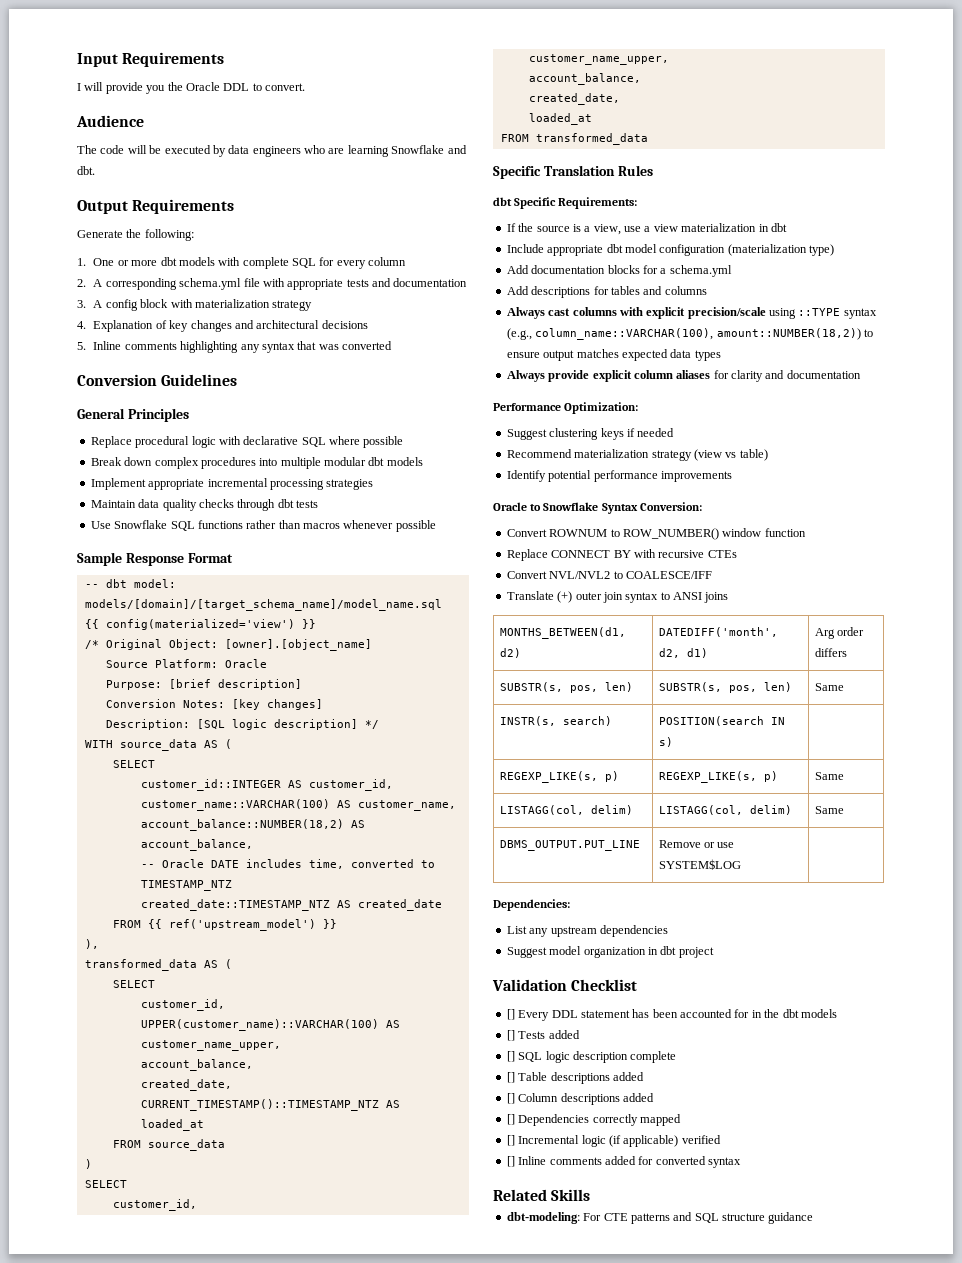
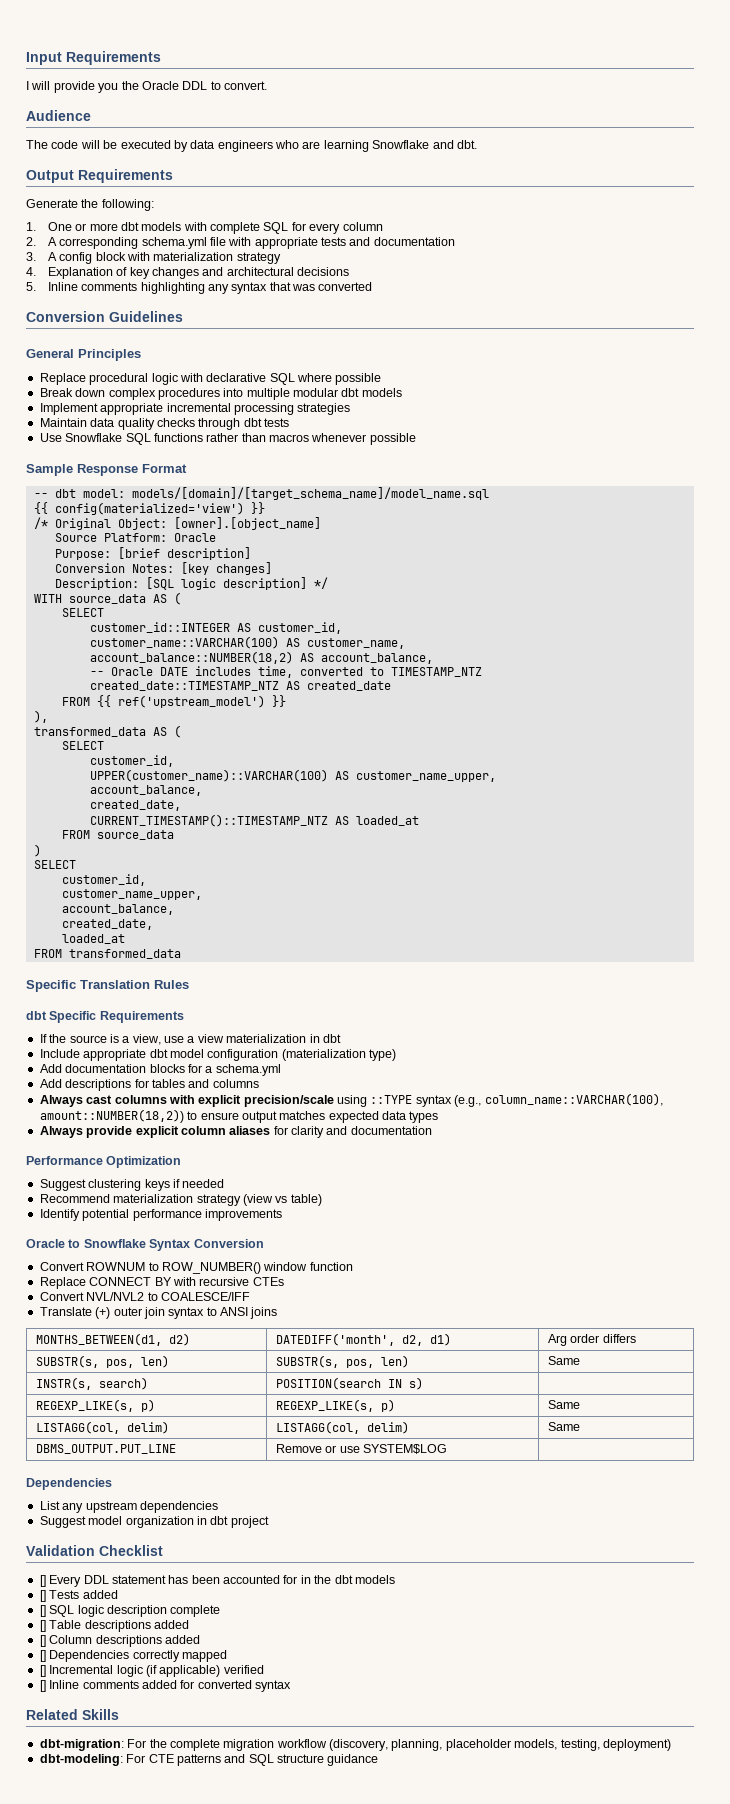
- dbt Specific Requirements:
+ dbt Specific Requirements
- Performance Optimization:
+ Performance Optimization
- Oracle to Snowflake Syntax Conversion:
+ Oracle to Snowflake Syntax Conversion
  DBMS_OUTPUT.PUT_LINE | Remove or use SYSTEM$LOG |
- Dependencies:
+ Dependencies
+ dbt-migration: For the complete migration workflow (discovery, planning, placeholder models, testing, deployment)

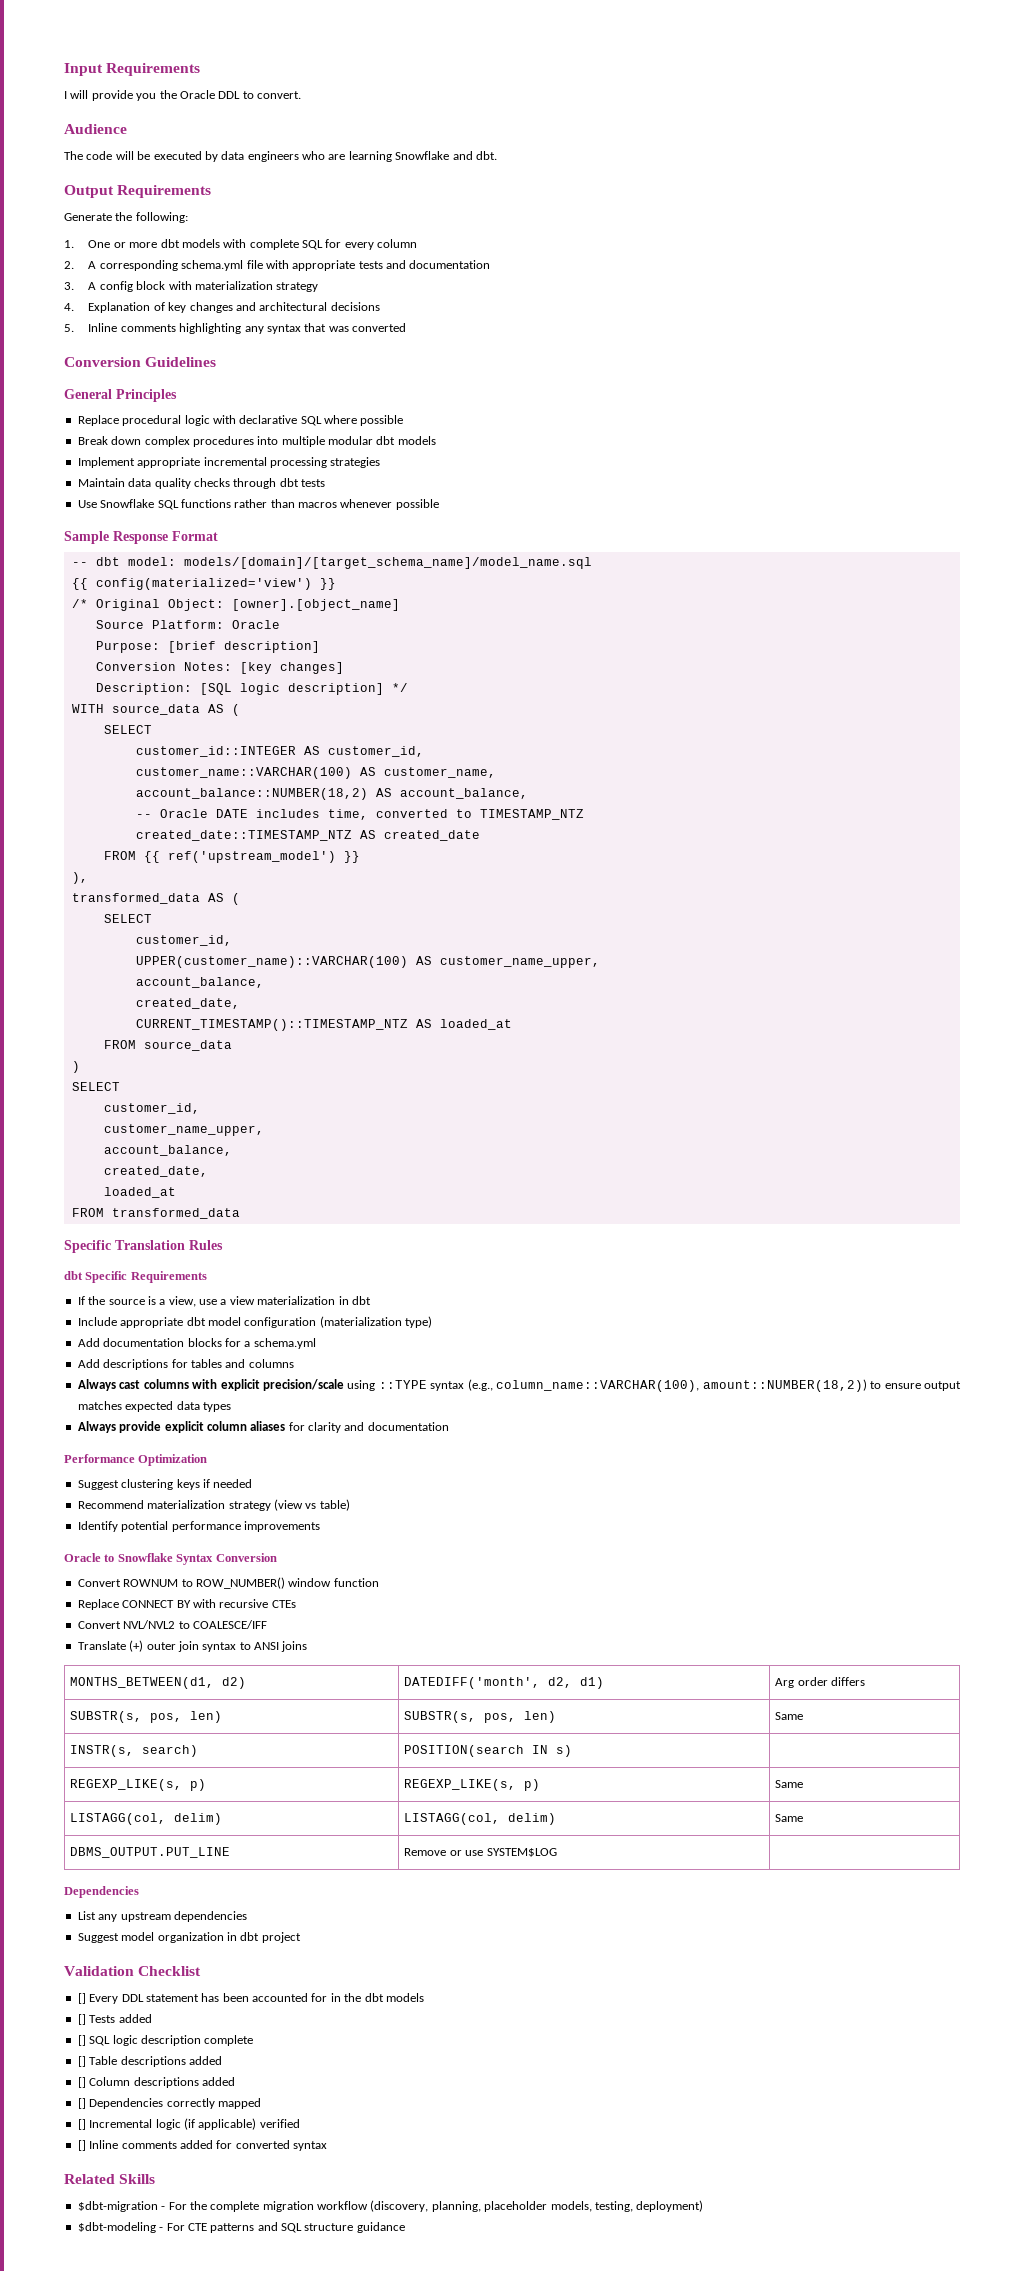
- dbt-migration: For the complete migration workflow (discovery, planning, placeholder models, testing, deployment)
+ $dbt-migration - For the complete migration workflow (discovery, planning, placeholder models, testing, deployment)
- dbt-modeling: For CTE patterns and SQL structure guidance
+ $dbt-modeling - For CTE patterns and SQL structure guidance

